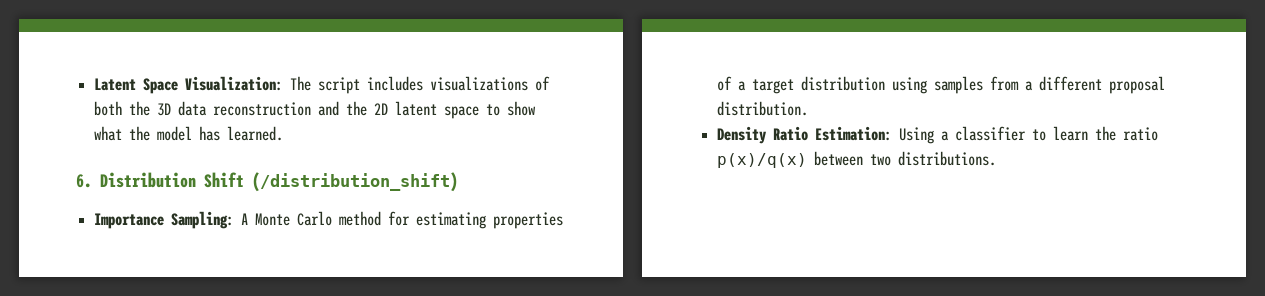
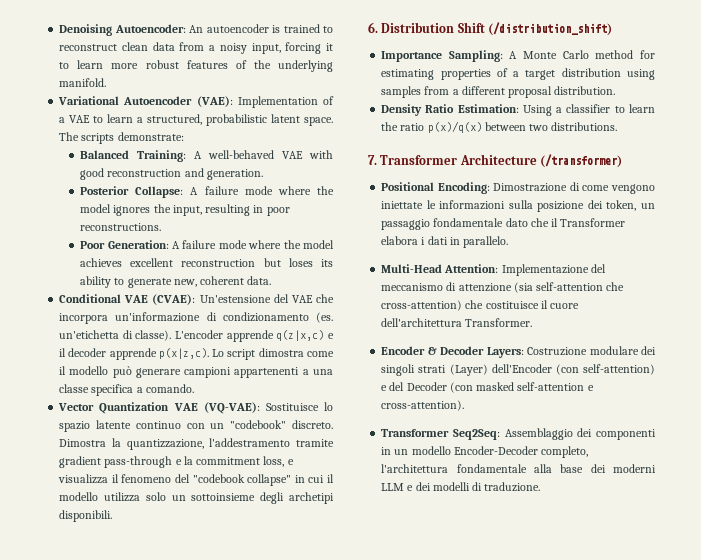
- Latent Space Visualization: The script includes visualizations of both the 3D data reconstruction and the 2D latent space to show what the model has learned.
+ Denoising Autoencoder: An autoencoder is trained to reconstruct clean data from a noisy input, forcing it to learn more robust features of the underlying manifold.
+ Variational Autoencoder (VAE): Implementation of a VAE to learn a structured, probabilistic latent space. The scripts demonstrate:
+ Balanced Training: A well-behaved VAE with good reconstruction and generation.
+ Posterior Collapse: A failure mode where the model ignores the input, resulting in poor reconstructions.
+ Poor Generation: A failure mode where the model achieves excellent reconstruction but loses its ability to generate new, coherent data.
+ Conditional VAE (CVAE): Un'estensione del VAE che incorpora un'informazione di condizionamento (es. un'etichetta di classe). L'encoder apprende q(z|x,c) e il decoder apprende p(x|z,c). Lo script dimostra come il modello può generare campioni appartenenti a una classe specifica a comando.
+ Vector Quantization VAE (VQ-VAE): Sostituisce lo spazio latente continuo con un "codebook" discreto. Dimostra la quantizzazione, l'addestramento tramite gradient pass-through e la commitment loss, e visualizza il fenomeno del "codebook collapse" in cui il modello utilizza solo un sottoinsieme degli archetipi disponibili.
+ 7. Transformer Architecture (/transformer)
+ Positional Encoding: Dimostrazione di come vengono iniettate le informazioni sulla posizione dei token, un passaggio fondamentale dato che il Transformer elabora i dati in parallelo.
+ Multi-Head Attention: Implementazione del meccanismo di attenzione (sia self-attention che cross-attention) che costituisce il cuore dell'architettura Transformer.
+ Encoder & Decoder Layers: Costruzione modulare dei singoli strati (Layer) dell'Encoder (con self-attention) e del Decoder (con masked self-attention e cross-attention).
+ Transformer Seq2Seq: Assemblaggio dei componenti in un modello Encoder-Decoder completo, l'architettura fondamentale alla base dei moderni LLM e dei modelli di traduzione.

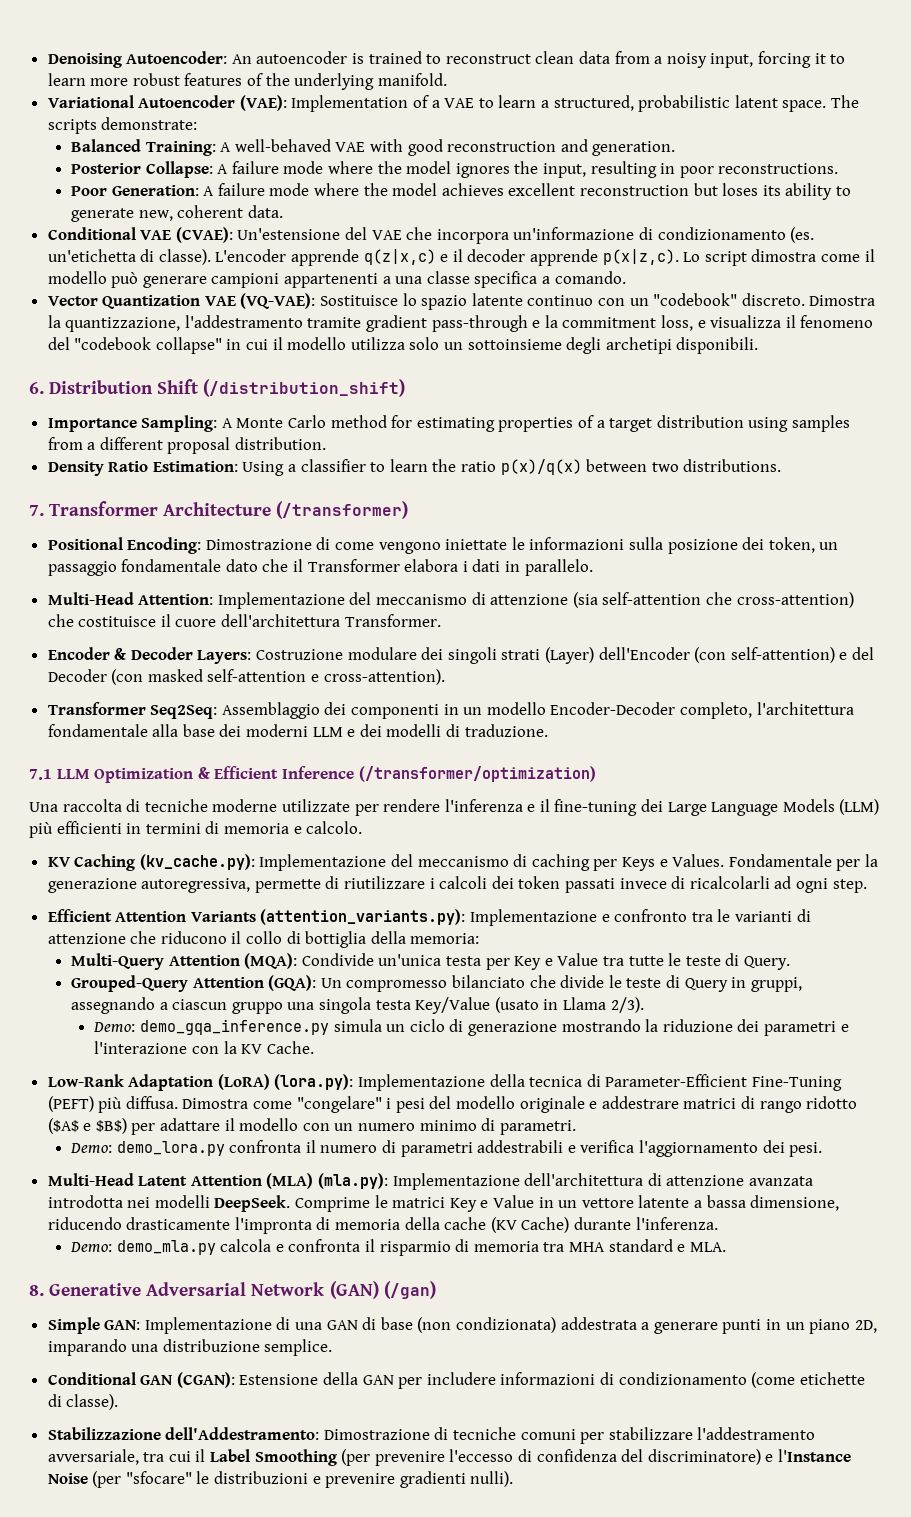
+ 7.1 LLM Optimization & Efficient Inference (/transformer/optimization)
+ Una raccolta di tecniche moderne utilizzate per rendere l'inferenza e il fine-tuning dei Large Language Models (LLM) più efficienti in termini di memoria e calcolo.
+ KV Caching (kv_cache.py): Implementazione del meccanismo di caching per Keys e Values. Fondamentale per la generazione autoregressiva, permette di riutilizzare i calcoli dei token passati invece di ricalcolarli ad ogni step.
+ Efficient Attention Variants (attention_variants.py): Implementazione e confronto tra le varianti di attenzione che riducono il collo di bottiglia della memoria:
+ Multi-Query Attention (MQA): Condivide un'unica testa per Key e Value tra tutte le teste di Query.
+ Grouped-Query Attention (GQA): Un compromesso bilanciato che divide le teste di Query in gruppi, assegnando a ciascun gruppo una singola testa Key/Value (usato in Llama 2/3).
+ Demo: demo_gqa_inference.py simula un ciclo di generazione mostrando la riduzione dei parametri e l'interazione con la KV Cache.
+ Low-Rank Adaptation (LoRA) (lora.py): Implementazione della tecnica di Parameter-Efficient Fine-Tuning (PEFT) più diffusa. Dimostra come "congelare" i pesi del modello originale e addestrare matrici di rango ridotto ($A$ e $B$) per adattare il modello con un numero minimo di parametri.
+ Demo: demo_lora.py confronta il numero di parametri addestrabili e verifica l'aggiornamento dei pesi.
+ Multi-Head Latent Attention (MLA) (mla.py): Implementazione dell'architettura di attenzione avanzata introdotta nei modelli DeepSeek. Comprime le matrici Key e Value in un vettore latente a bassa dimensione, riducendo drasticamente l'impronta di memoria della cache (KV Cache) durante l'inferenza.
+ Demo: demo_mla.py calcola e confronta il risparmio di memoria tra MHA standard e MLA.
+ 8. Generative Adversarial Network (GAN) (/gan)
+ Simple GAN: Implementazione di una GAN di base (non condizionata) addestrata a generare punti in un piano 2D, imparando una distribuzione semplice.
+ Conditional GAN (CGAN): Estensione della GAN per includere informazioni di condizionamento (come etichette di classe).
+ Stabilizzazione dell'Addestramento: Dimostrazione di tecniche comuni per stabilizzare l'addestramento avversariale, tra cui il Label Smoothing (per prevenire l'eccesso di confidenza del discriminatore) e l'Instance Noise (per "sfocare" le distribuzioni e prevenire gradienti nulli).

